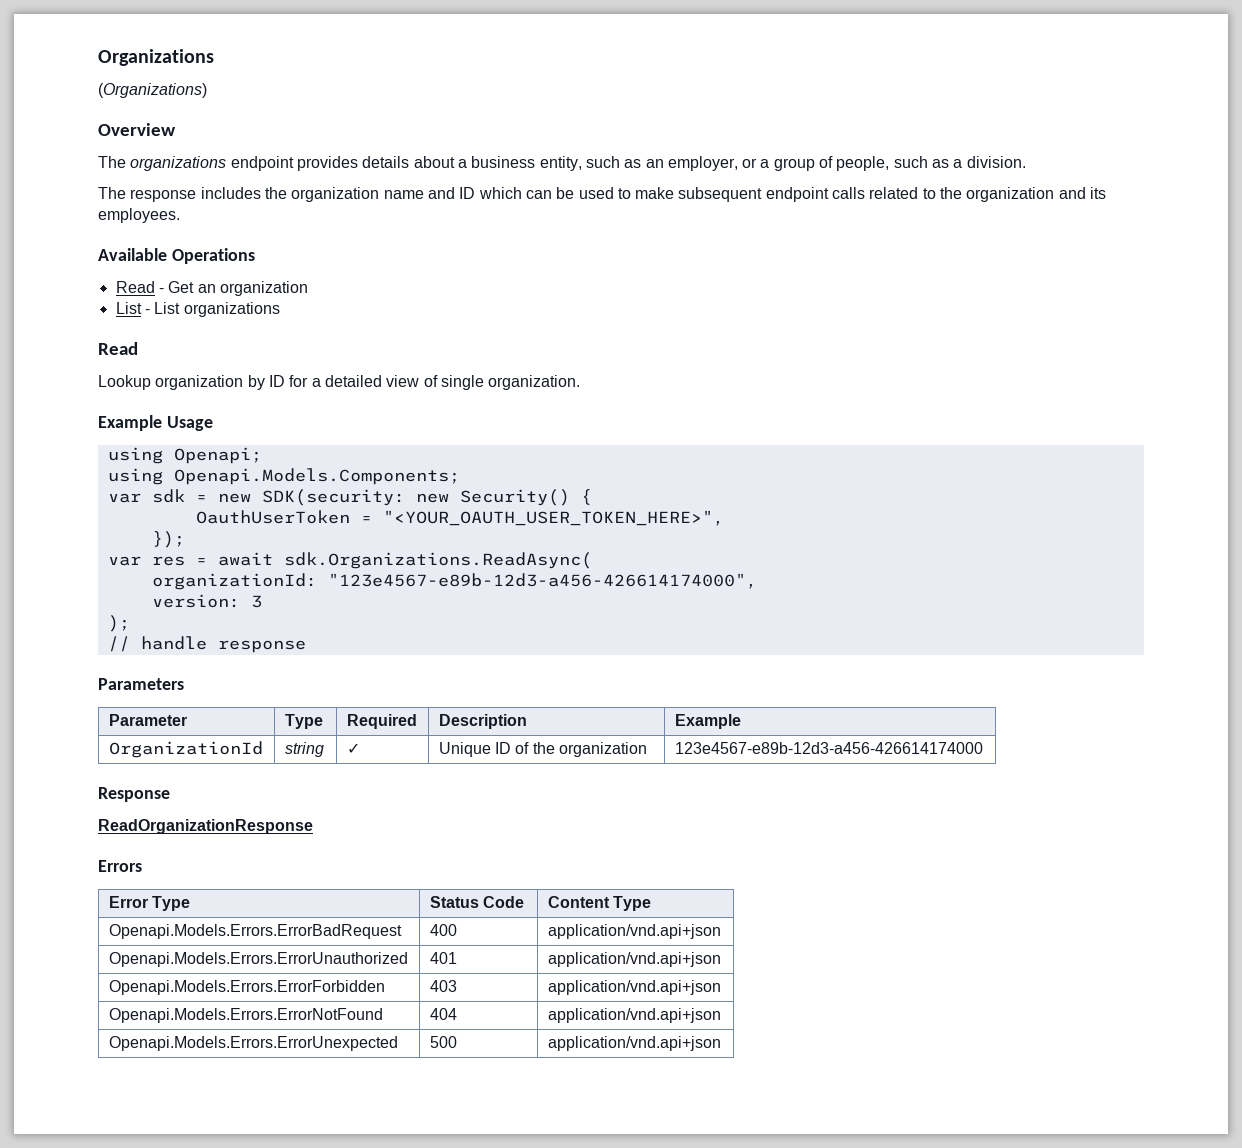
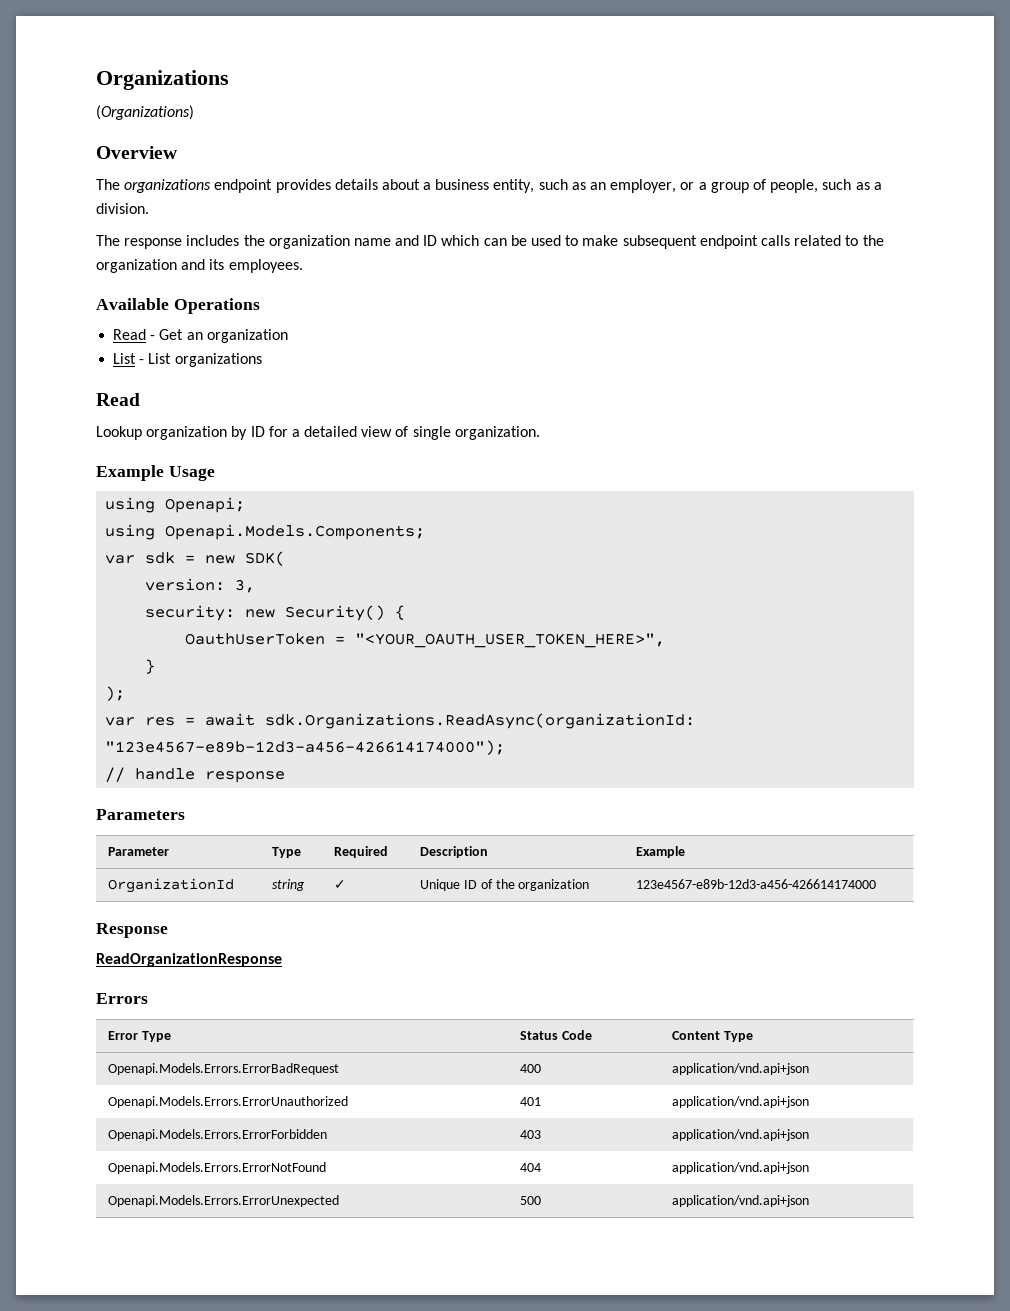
- var sdk = new SDK(security: new Security() {
+ var sdk = new SDK(
+ version: 3,
+ security: new Security() {
- });
+ }
+ );
- var res = await sdk.Organizations.ReadAsync(
- organizationId: "123e4567-e89b-12d3-a456-426614174000",
- version: 3
- );
+ var res = await sdk.Organizations.ReadAsync(organizationId: "123e4567-e89b-12d3-a456-426614174000");

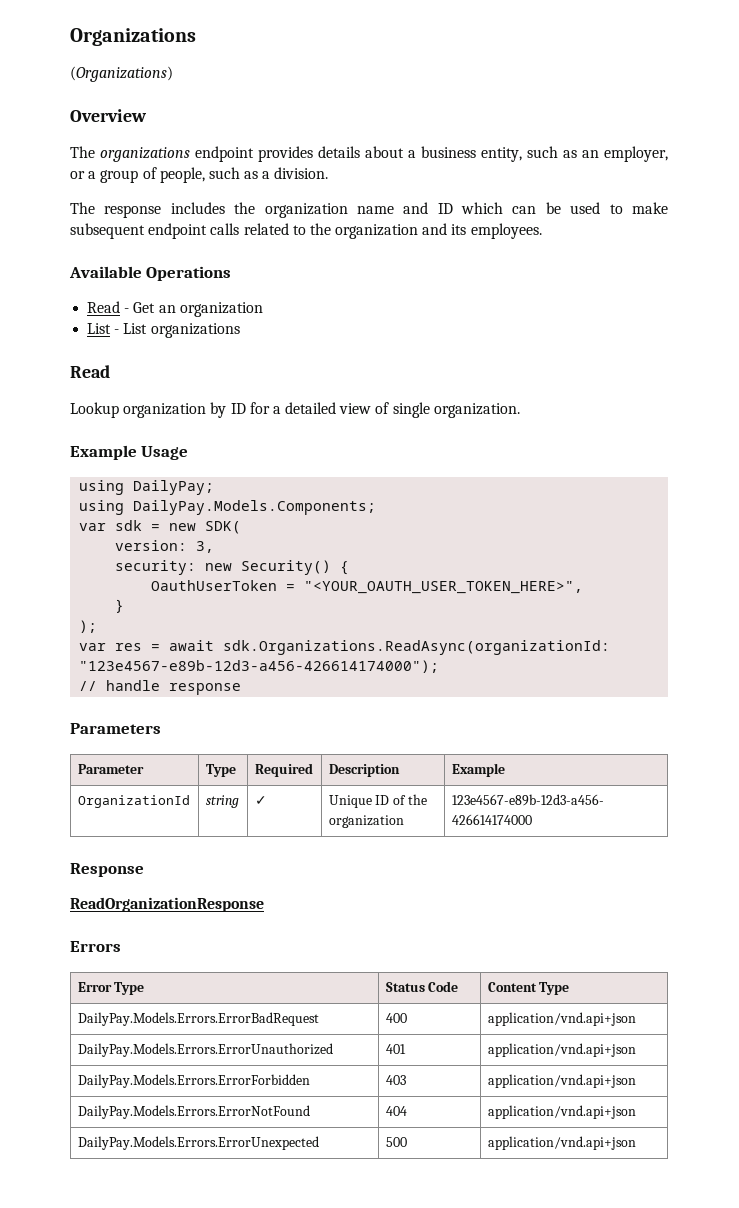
- using Openapi;
- using Openapi.Models.Components;
+ using DailyPay;
+ using DailyPay.Models.Components;
- Openapi.Models.Errors.ErrorBadRequest | 400 | application/vnd.api+json
+ DailyPay.Models.Errors.ErrorBadRequest | 400 | application/vnd.api+json
- Openapi.Models.Errors.ErrorUnauthorized | 401 | application/vnd.api+json
+ DailyPay.Models.Errors.ErrorUnauthorized | 401 | application/vnd.api+json
- Openapi.Models.Errors.ErrorForbidden | 403 | application/vnd.api+json
+ DailyPay.Models.Errors.ErrorForbidden | 403 | application/vnd.api+json
- Openapi.Models.Errors.ErrorNotFound | 404 | application/vnd.api+json
+ DailyPay.Models.Errors.ErrorNotFound | 404 | application/vnd.api+json
- Openapi.Models.Errors.ErrorUnexpected | 500 | application/vnd.api+json
+ DailyPay.Models.Errors.ErrorUnexpected | 500 | application/vnd.api+json

